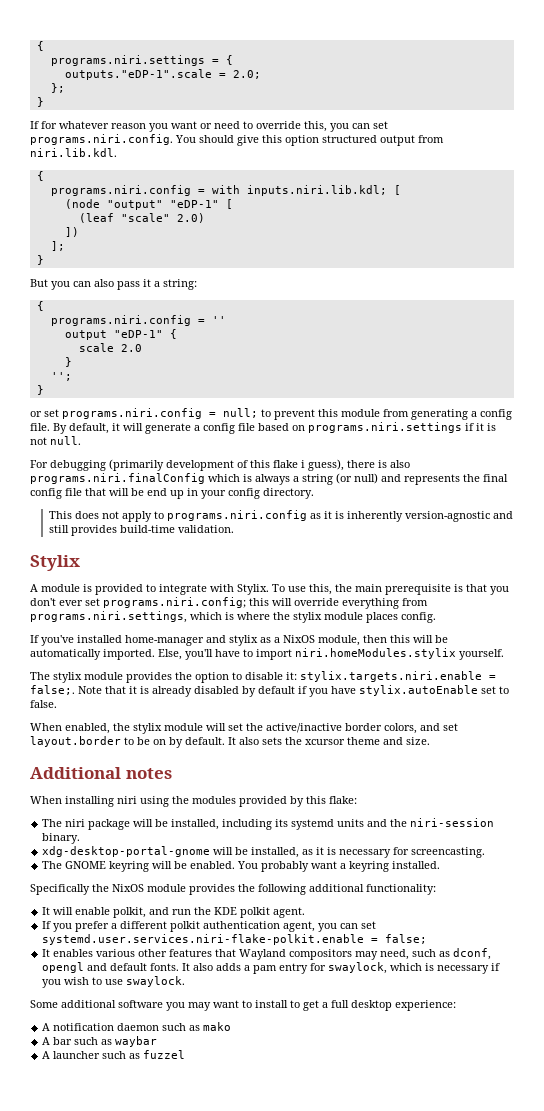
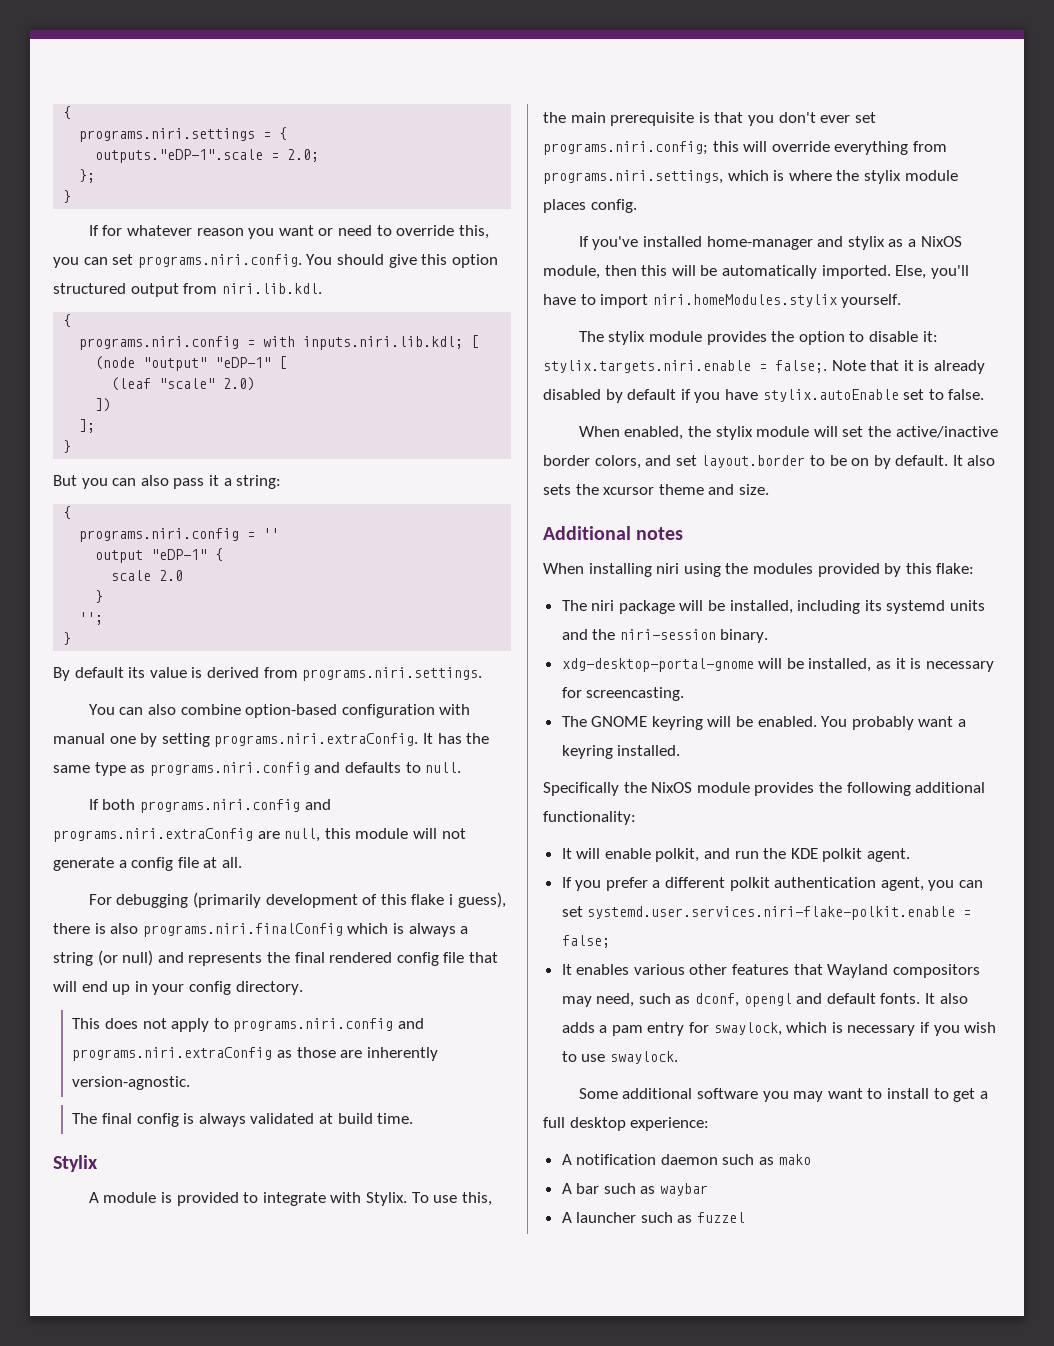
- or set programs.niri.config = null; to prevent this module from generating a config file. By default, it will generate a config file based on programs.niri.settings if it is not null.
+ By default its value is derived from programs.niri.settings.
+ You can also combine option-based configuration with manual one by setting programs.niri.extraConfig. It has the same type as programs.niri.config and defaults to null.
+ If both programs.niri.config and programs.niri.extraConfig are null, this module will not generate a config file at all.
- For debugging (primarily development of this flake i guess), there is also programs.niri.finalConfig which is always a string (or null) and represents the final config file that will be end up in your config directory.
+ For debugging (primarily development of this flake i guess), there is also programs.niri.finalConfig which is always a string (or null) and represents the final rendered config file that will end up in your config directory.
- This does not apply to programs.niri.config as it is inherently version-agnostic and still provides build-time validation.
+ This does not apply to programs.niri.config and programs.niri.extraConfig as those are inherently version-agnostic.
+ The final config is always validated at build time.

